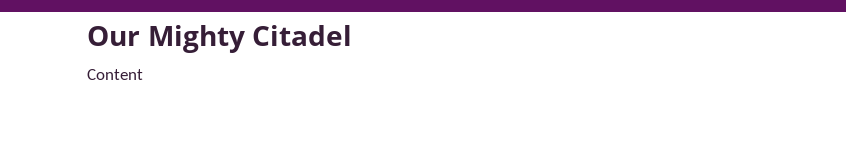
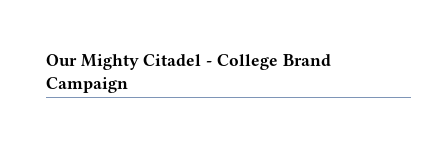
- Our Mighty Citadel
- Content
+ Our Mighty Citadel - College Brand Campaign

